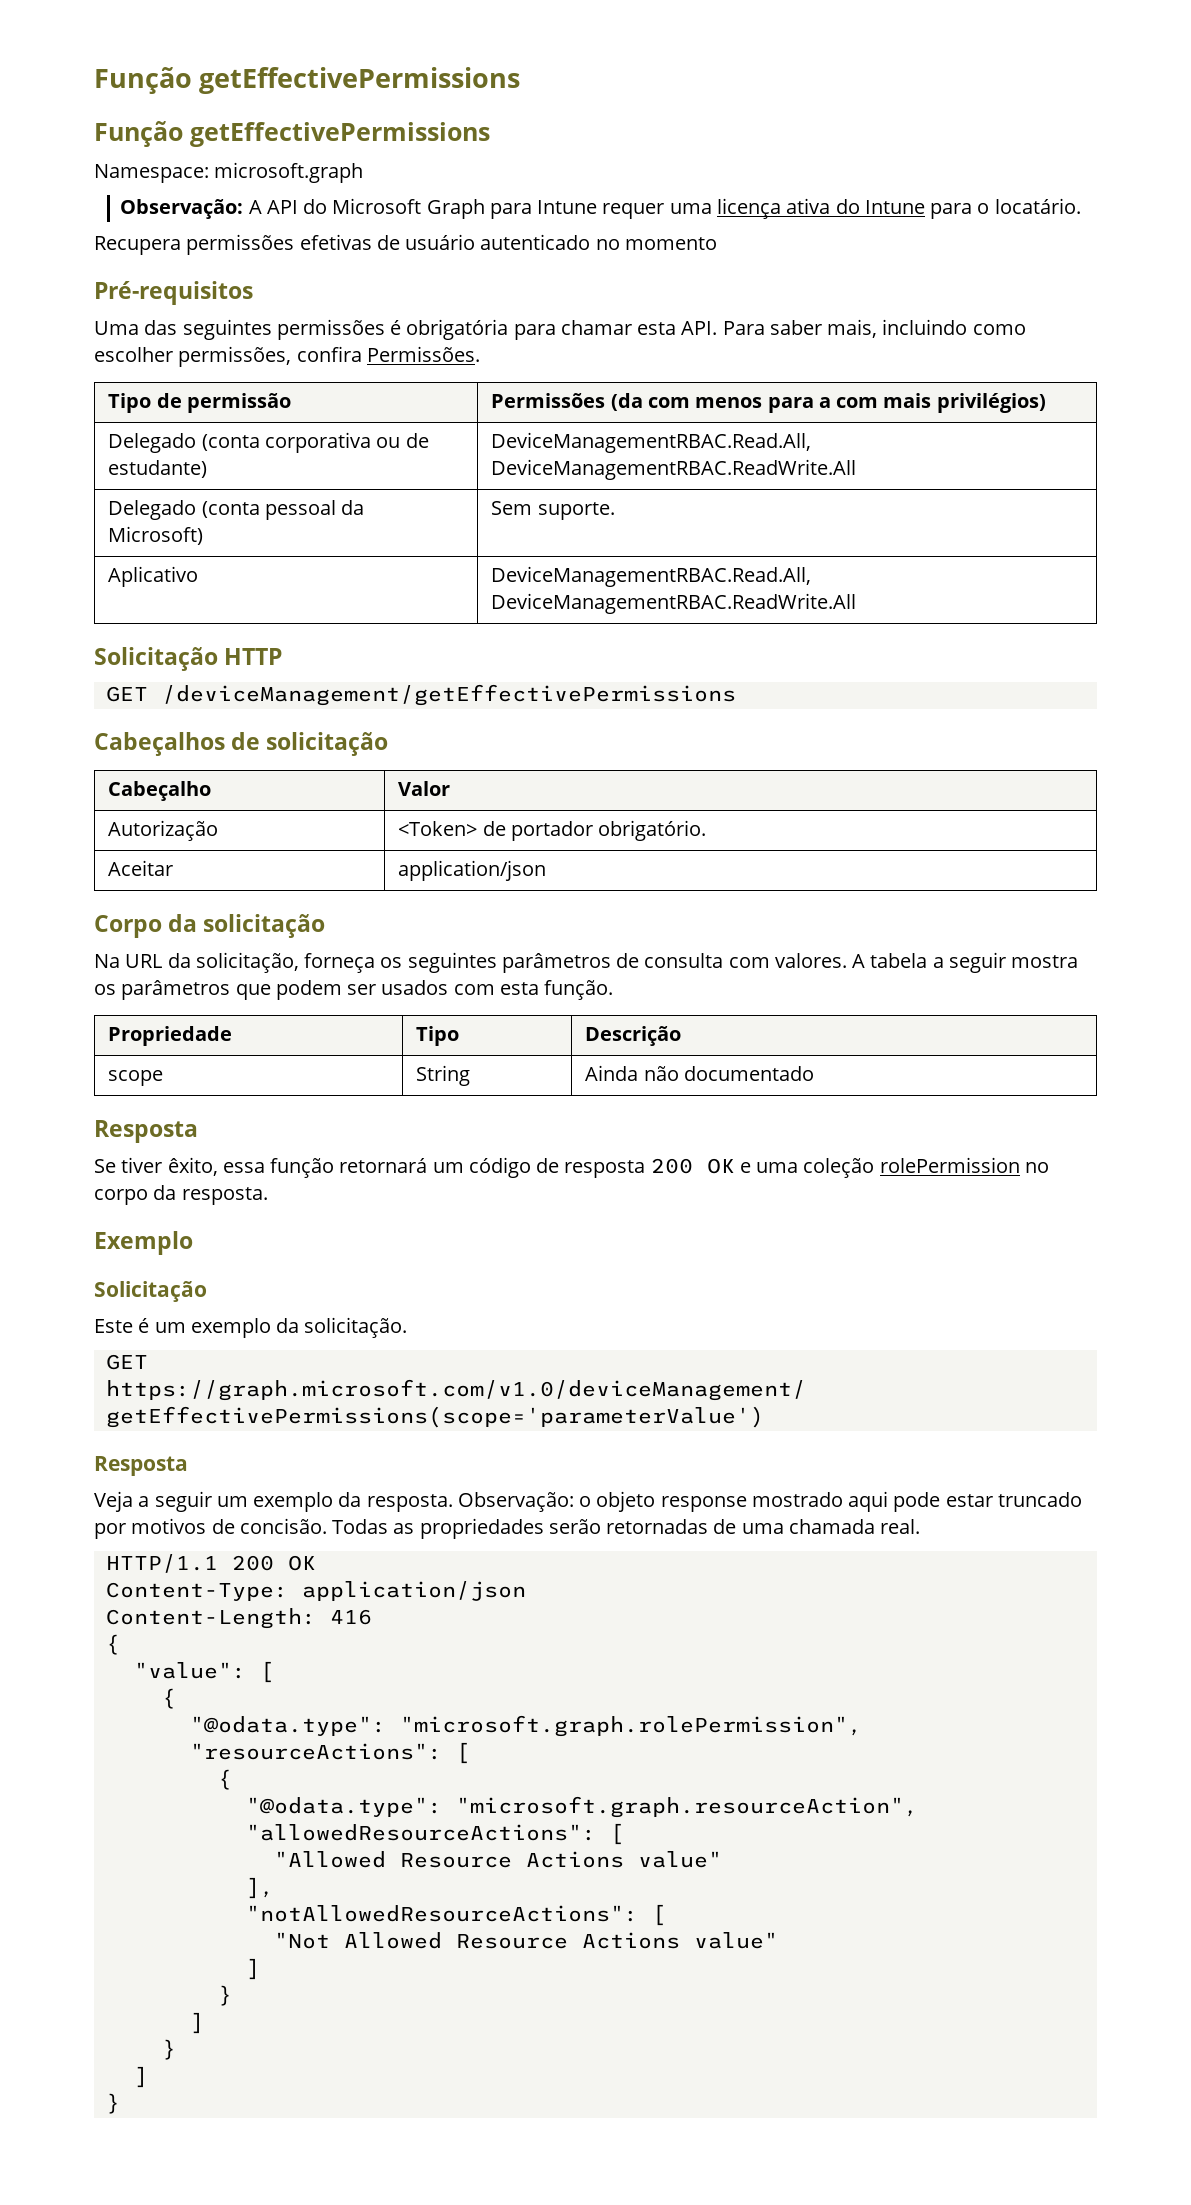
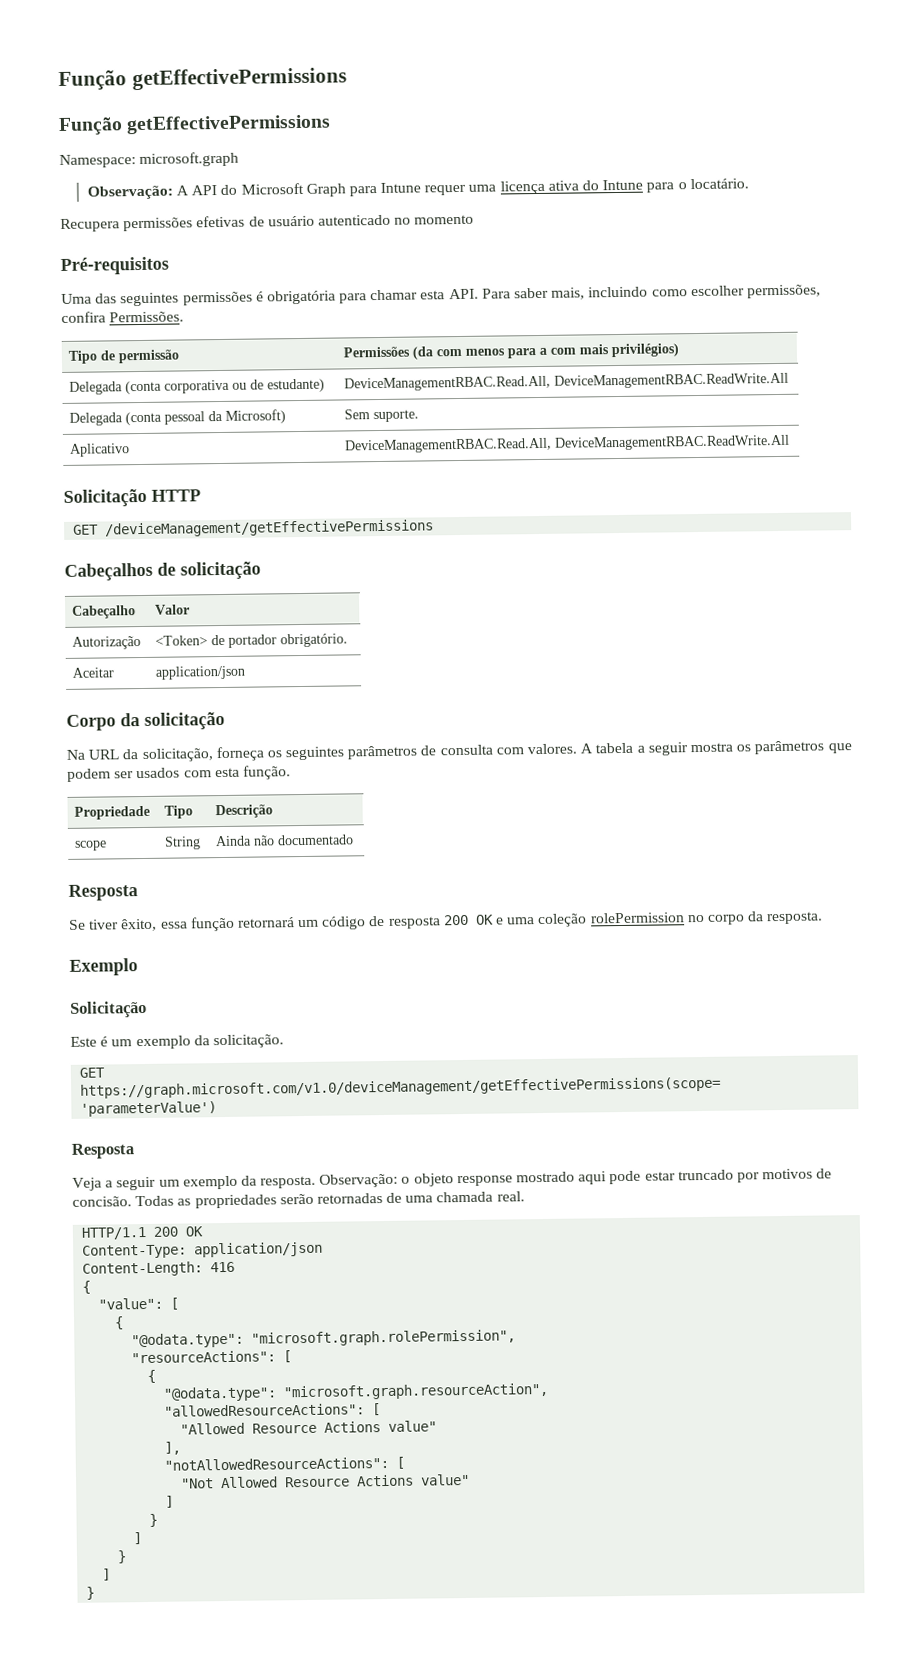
- Delegado (conta corporativa ou de estudante) | DeviceManagementRBAC.Read.All, DeviceManagementRBAC.ReadWrite.All
+ Delegada (conta corporativa ou de estudante) | DeviceManagementRBAC.Read.All, DeviceManagementRBAC.ReadWrite.All
- Delegado (conta pessoal da Microsoft) | Sem suporte.
+ Delegada (conta pessoal da Microsoft) | Sem suporte.

